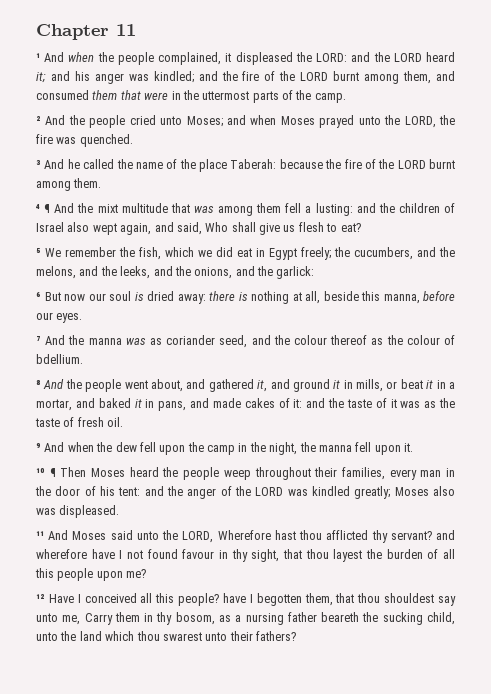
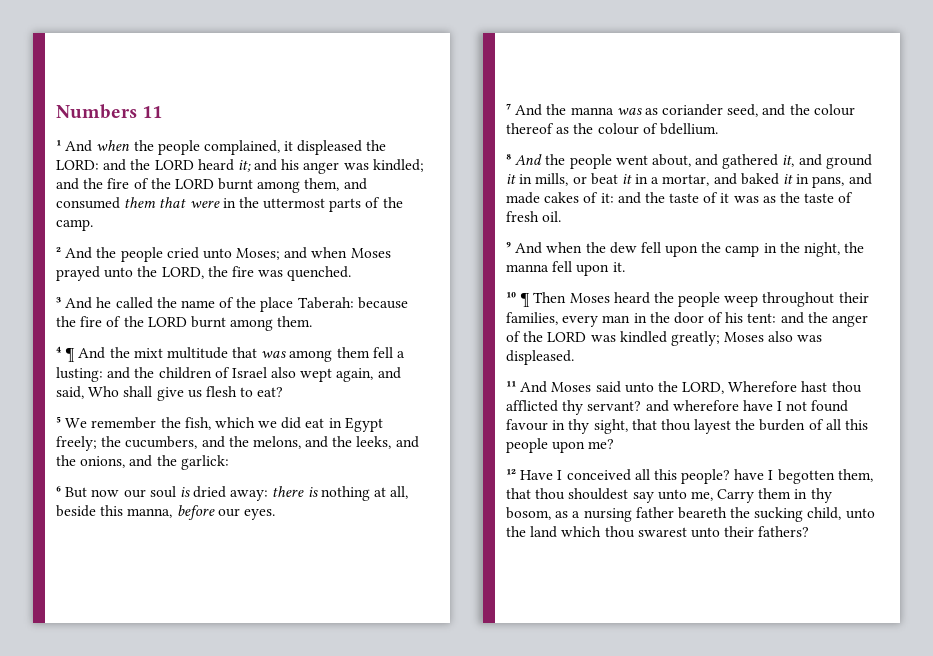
- Chapter 11
+ Numbers 11

